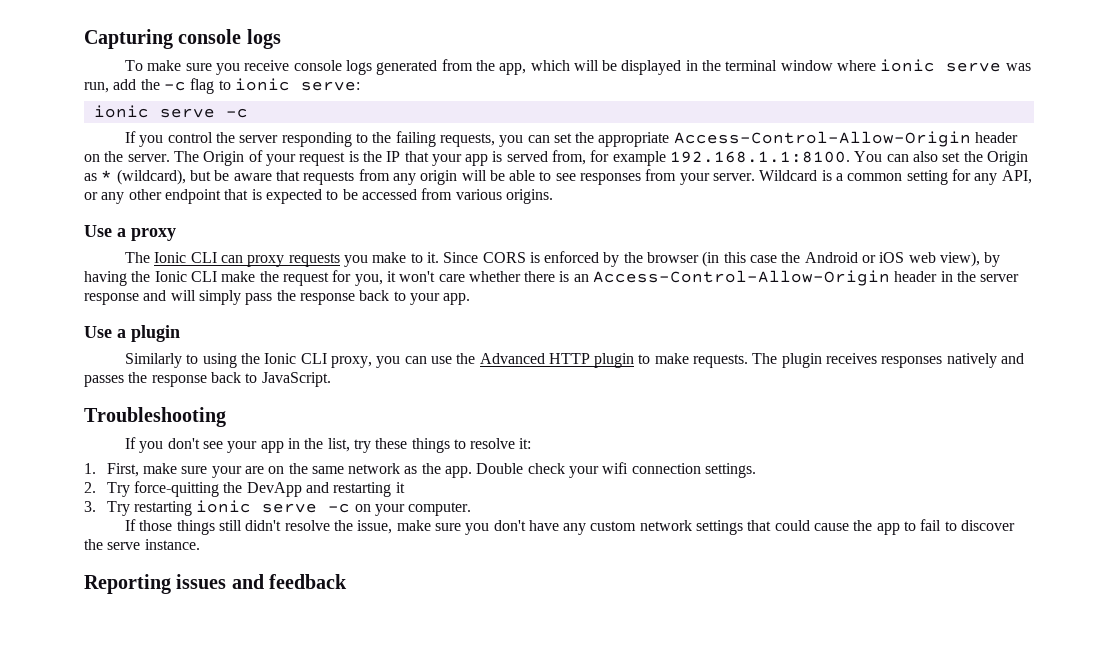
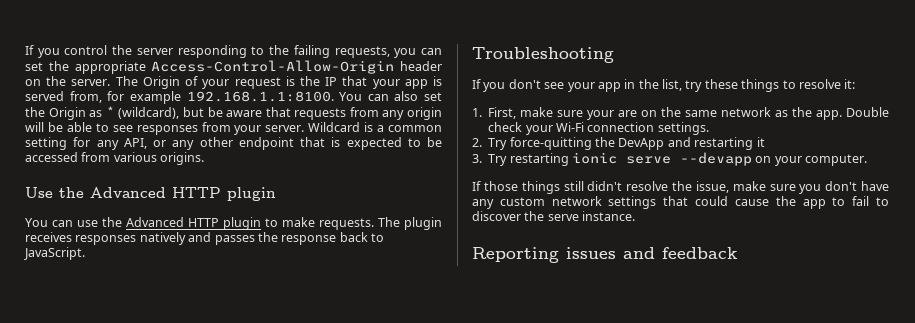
- Capturing console logs
- To make sure you receive console logs generated from the app, which will be displayed in the terminal window where ionic serve was run, add the -c flag to ionic serve:
- ionic serve -c
- Use a proxy
- The Ionic CLI can proxy requests you make to it. Since CORS is enforced by the browser (in this case the Android or iOS web view), by having the Ionic CLI make the request for you, it won't care whether there is an Access-Control-Allow-Origin header in the server response and will simply pass the response back to your app.
- Use a plugin
- Similarly to using the Ionic CLI proxy, you can use the Advanced HTTP plugin to make requests.
+ Use the Advanced HTTP plugin
+ You can use the Advanced HTTP plugin to make requests.
- Double check your wifi connection settings.
+ Double check your Wi-Fi connection settings.
- 3. Try restarting ionic serve -c on your computer.
+ 3. Try restarting ionic serve --devapp on your computer.

